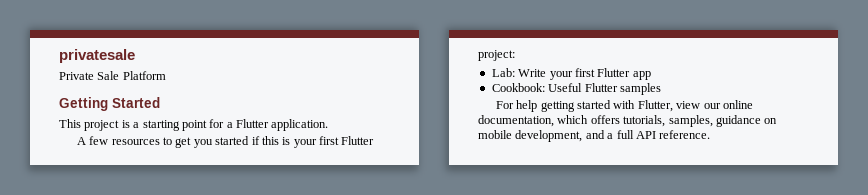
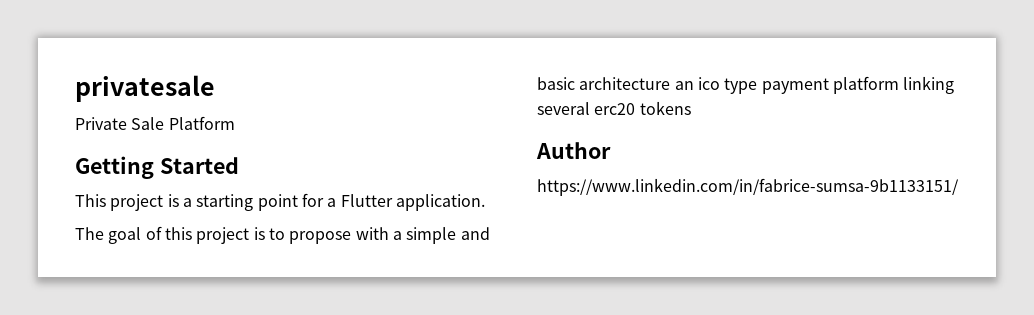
- A few resources to get you started if this is your first Flutter project:
- Lab: Write your first Flutter app
- Cookbook: Useful Flutter samples
- For help getting started with Flutter, view our online documentation, which offers tutorials, samples, guidance on mobile development, and a full API reference.
+ The goal of this project is to propose with a simple and basic architecture an ico type payment platform linking several erc20 tokens
+ Author
+ https://www.linkedin.com/in/fabrice-sumsa-9b1133151/

